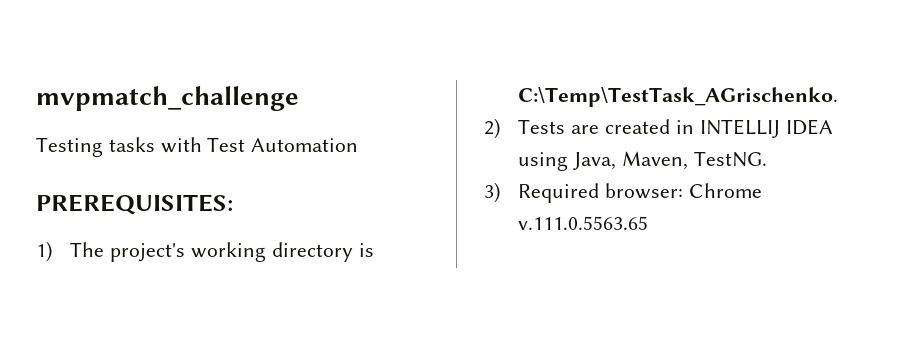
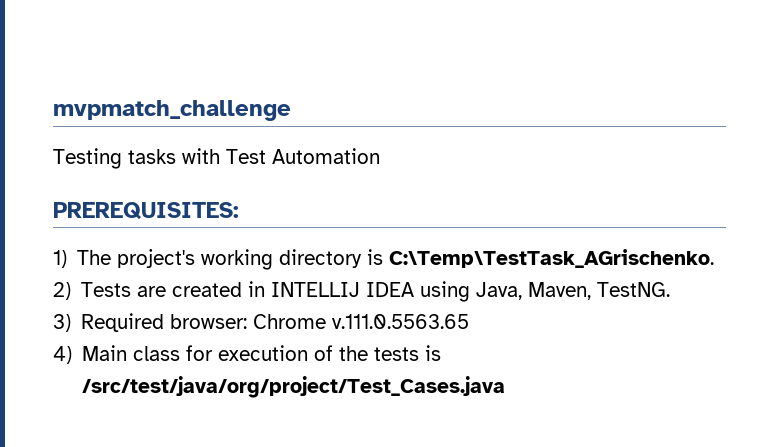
+ 4) Main class for execution of the tests is /src/test/java/org/project/Test_Cases.java

